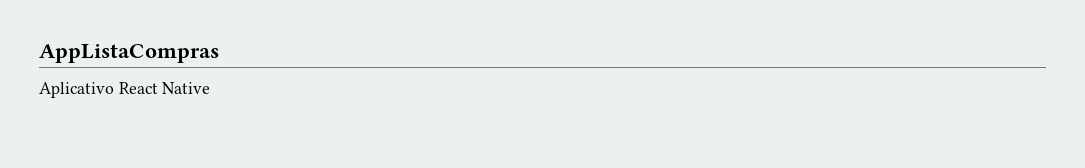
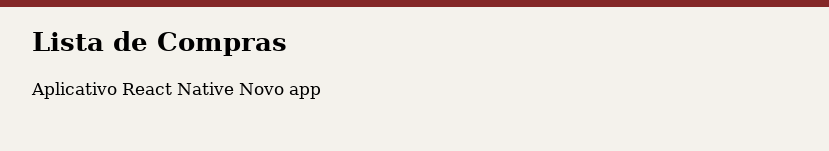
- AppListaCompras
+ Lista de Compras
- Aplicativo React Native
+ Aplicativo React Native Novo app

